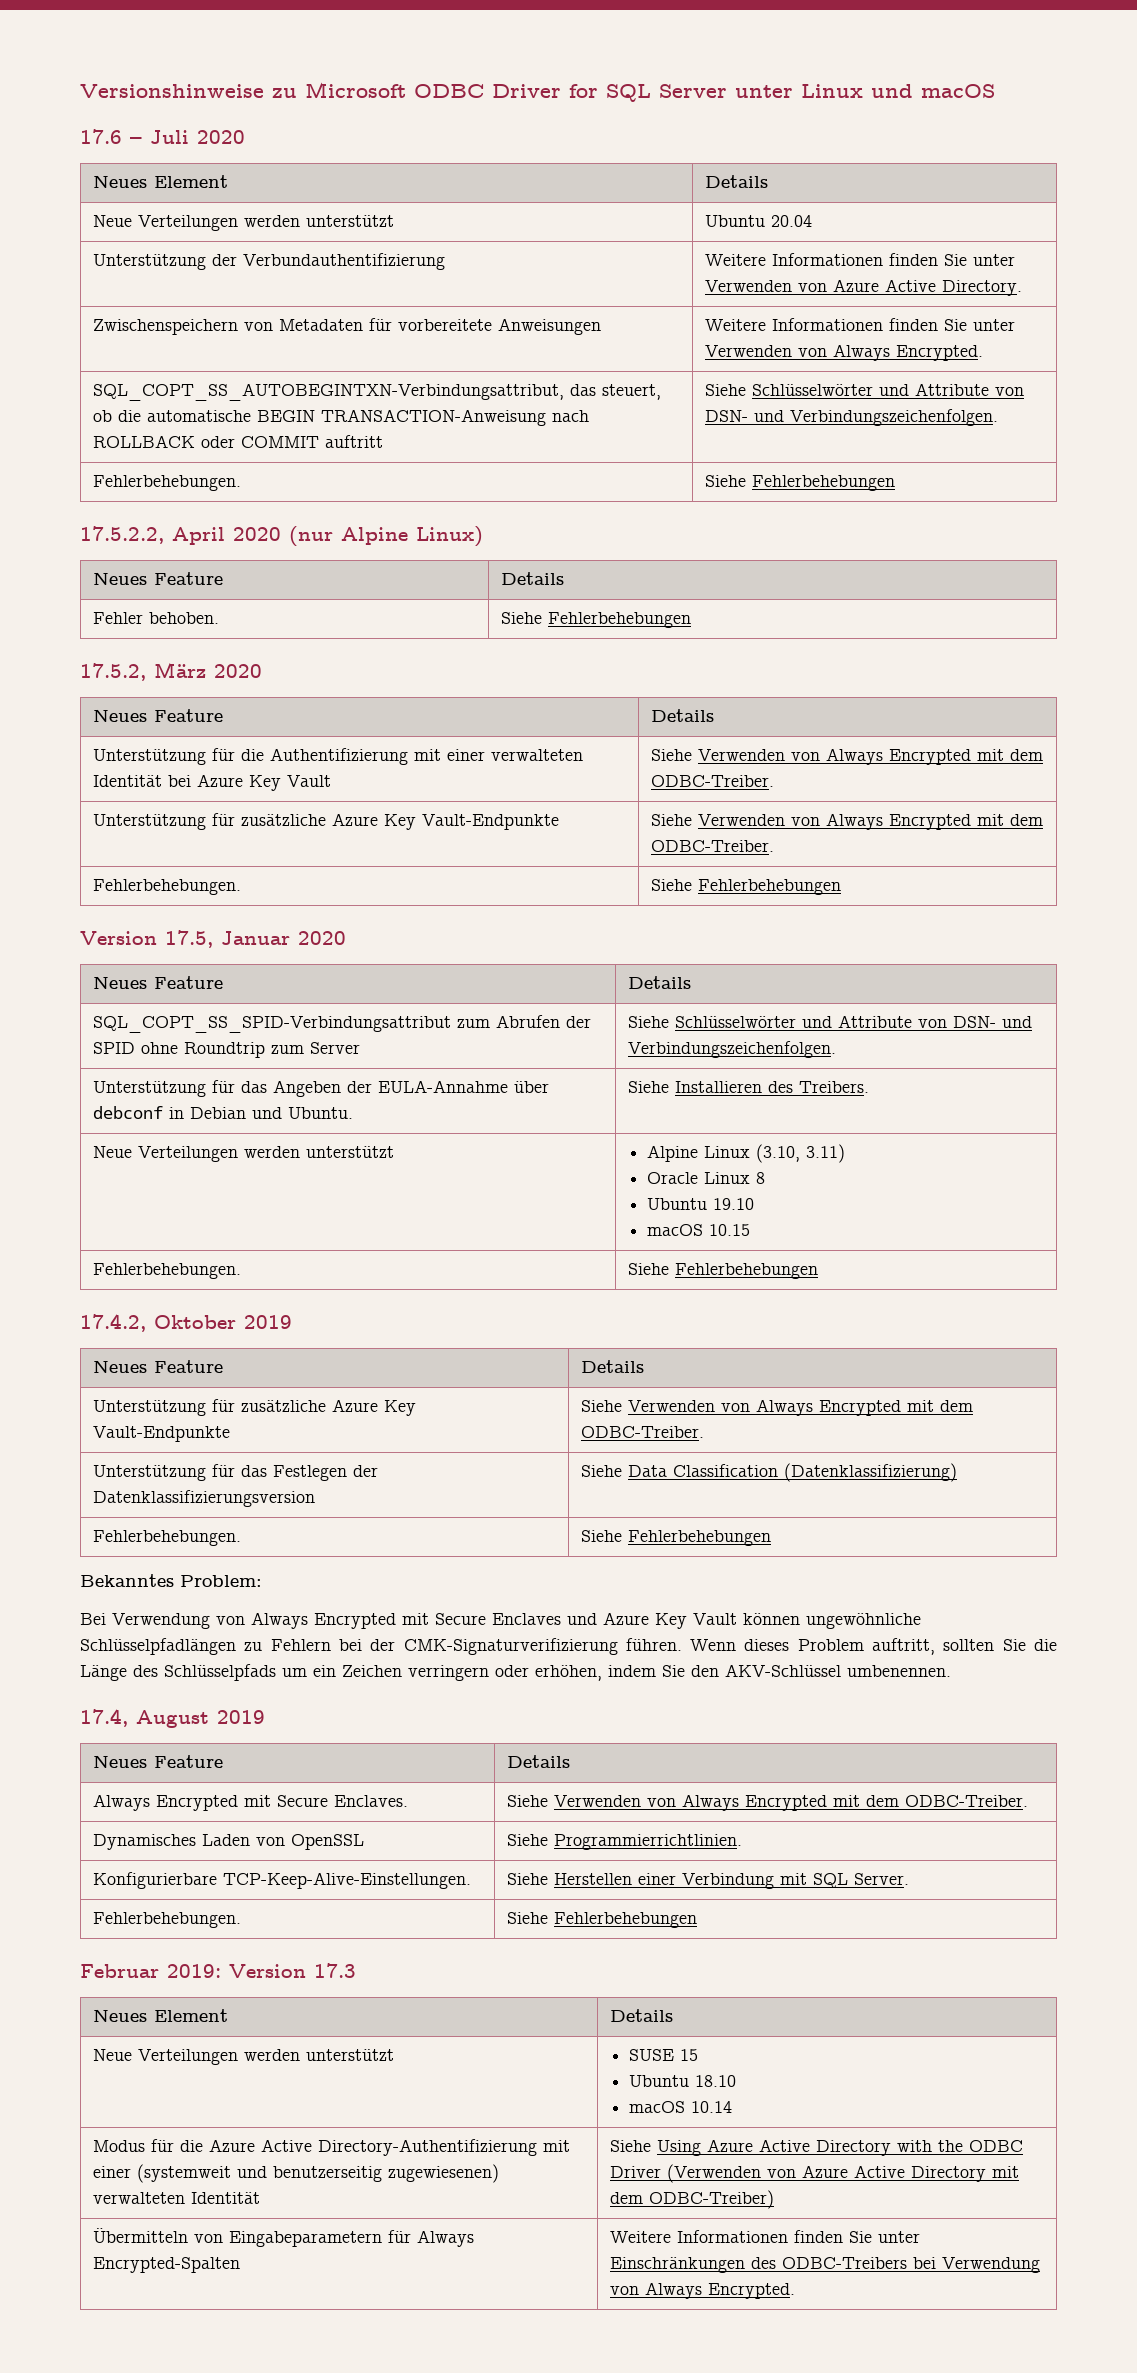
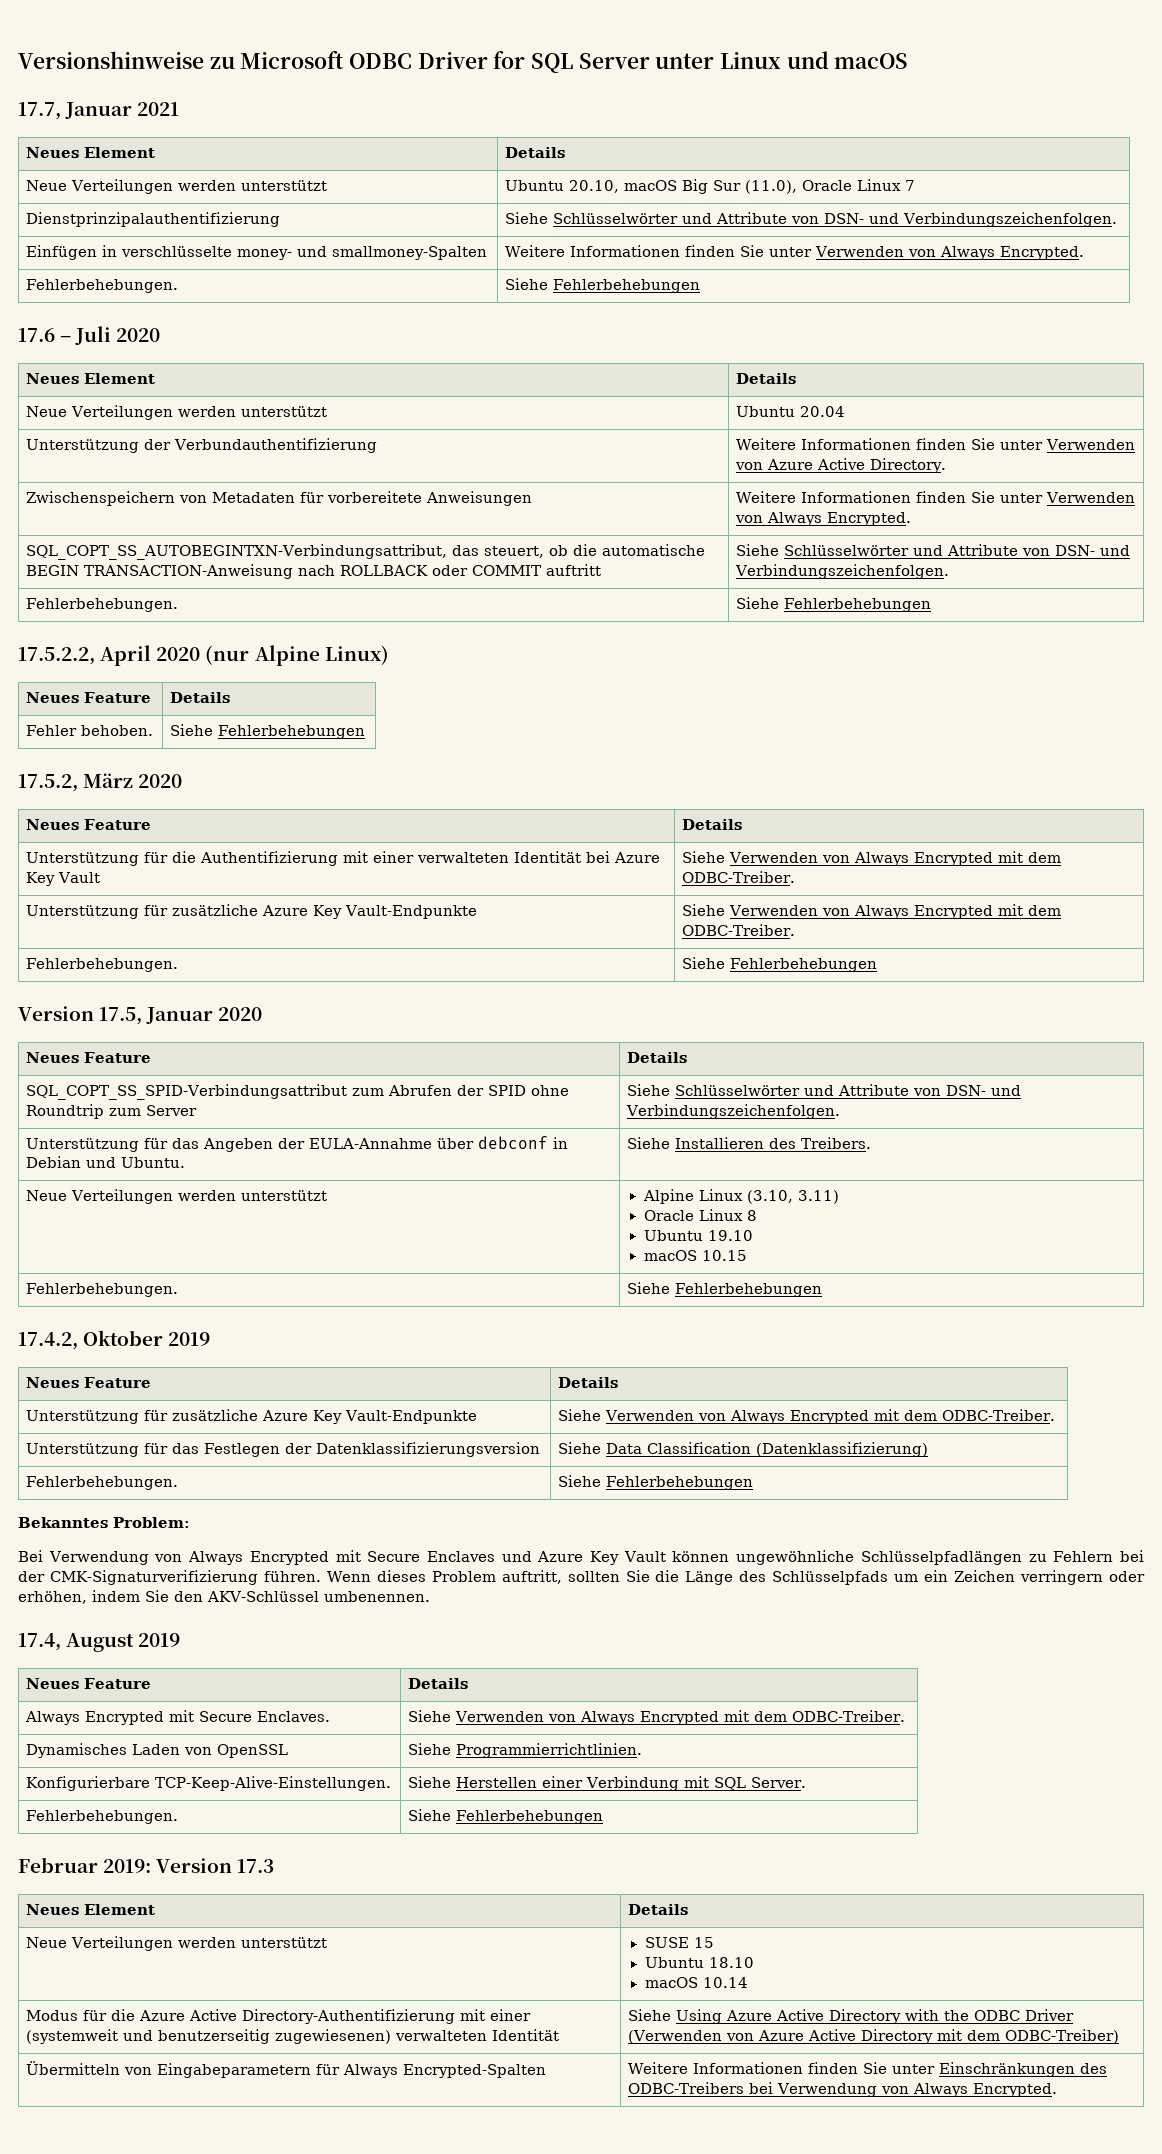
+ 17.7, Januar 2021
+ Neues Element | Details
+ Neue Verteilungen werden unterstützt | Ubuntu 20.10, macOS Big Sur (11.0), Oracle Linux 7
+ Dienstprinzipalauthentifizierung | Siehe Schlüsselwörter und Attribute von DSN- und Verbindungszeichenfolgen.
+ Einfügen in verschlüsselte money- und smallmoney-Spalten | Weitere Informationen finden Sie unter Verwenden von Always Encrypted.
+ Fehlerbehebungen. | Siehe Fehlerbehebungen

